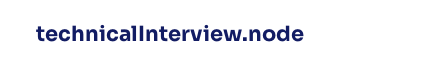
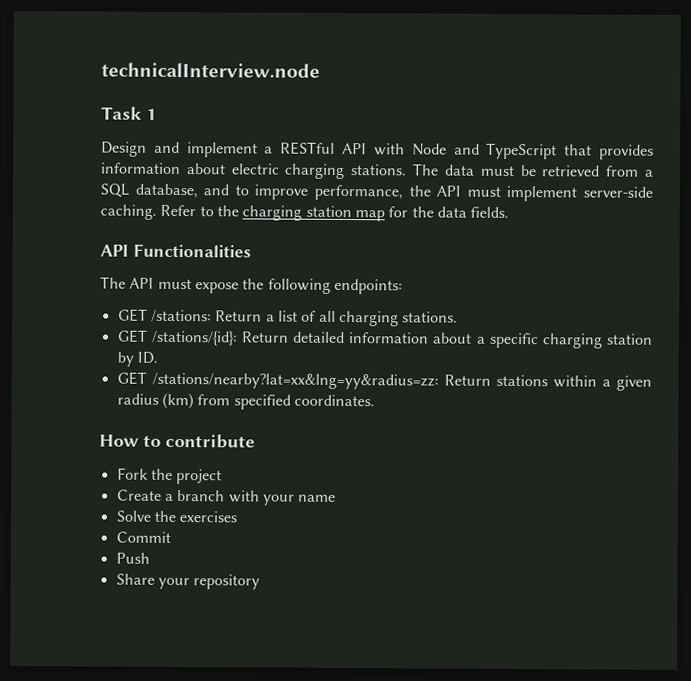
+ Task 1
+ Design and implement a RESTful API with Node and TypeScript that provides information about electric charging stations. The data must be retrieved from a SQL database, and to improve performance, the API must implement server-side caching. Refer to the charging station map for the data fields.
+ API Functionalities
+ The API must expose the following endpoints:
+ GET /stations: Return a list of all charging stations.
+ GET /stations/{id}: Return detailed information about a specific charging station by ID.
+ GET /stations/nearby?lat=xx&lng=yy&radius=zz: Return stations within a given radius (km) from specified coordinates.
+ How to contribute
+ Fork the project
+ Create a branch with your name
+ Solve the exercises
+ Commit
+ Push
+ Share your repository

